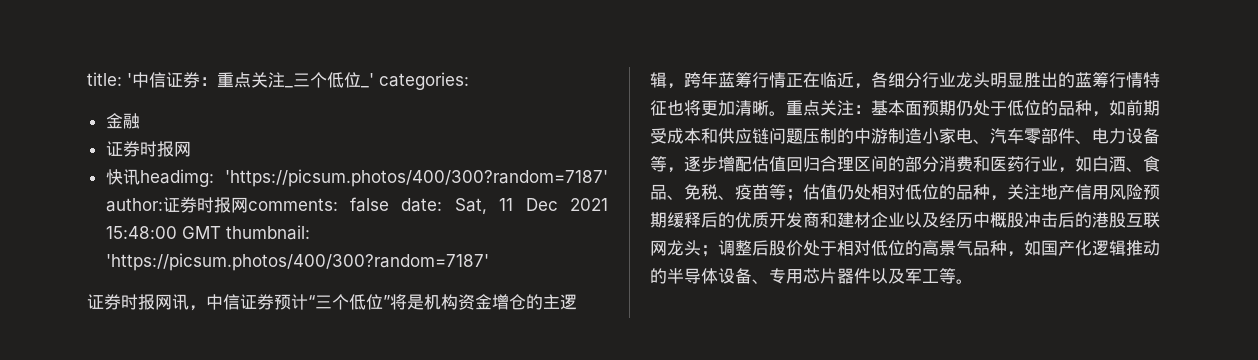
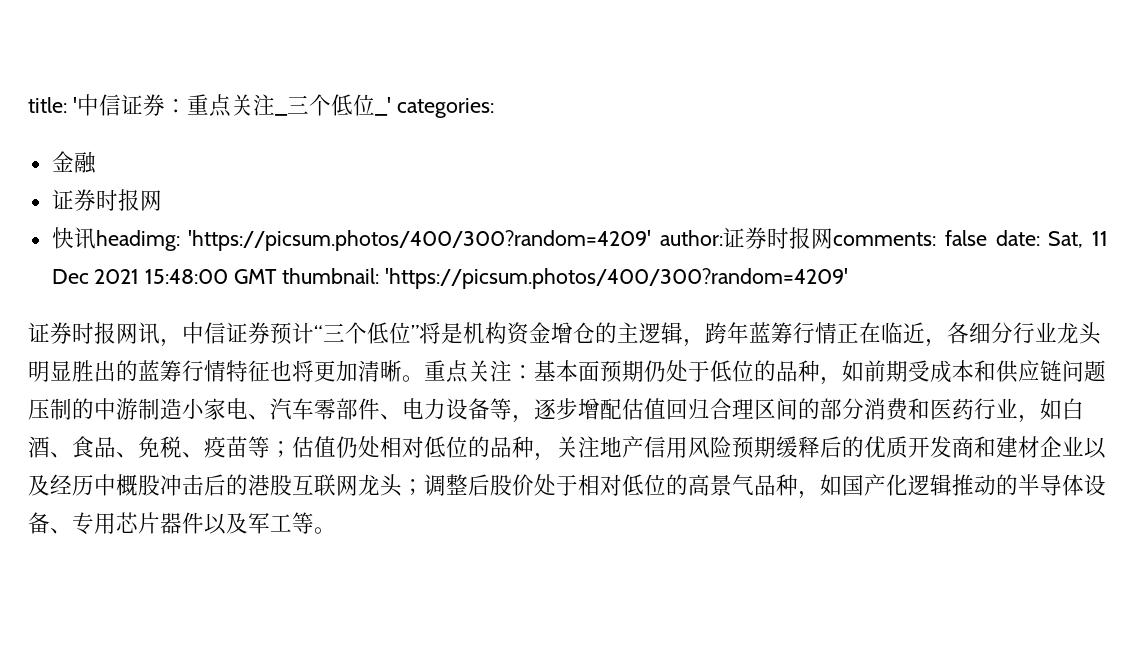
- 快讯headimg: 'https://picsum.photos/400/300?random=7187' author:证券时报网comments: false date: Sat, 11 Dec 2021 15:48:00 GMT thumbnail: 'https://picsum.photos/400/300?random=7187'
+ 快讯headimg: 'https://picsum.photos/400/300?random=4209' author:证券时报网comments: false date: Sat, 11 Dec 2021 15:48:00 GMT thumbnail: 'https://picsum.photos/400/300?random=4209'

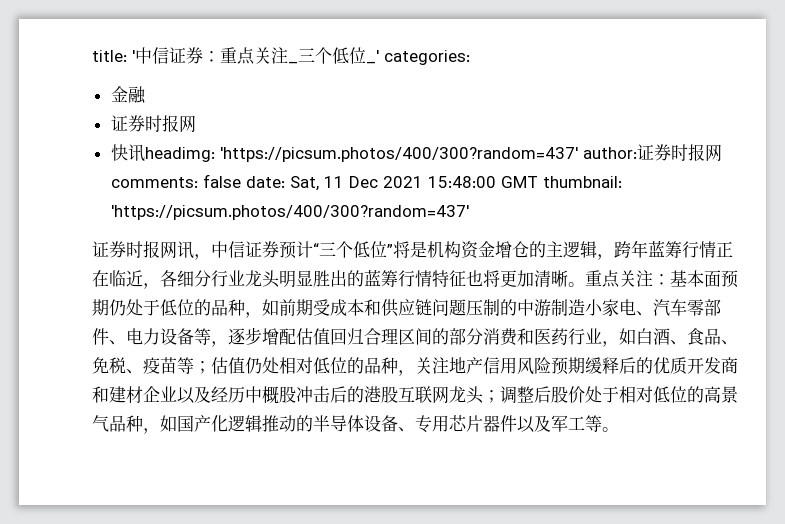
- 快讯headimg: 'https://picsum.photos/400/300?random=4209' author:证券时报网comments: false date: Sat, 11 Dec 2021 15:48:00 GMT thumbnail: 'https://picsum.photos/400/300?random=4209'
+ 快讯headimg: 'https://picsum.photos/400/300?random=437' author:证券时报网comments: false date: Sat, 11 Dec 2021 15:48:00 GMT thumbnail: 'https://picsum.photos/400/300?random=437'

